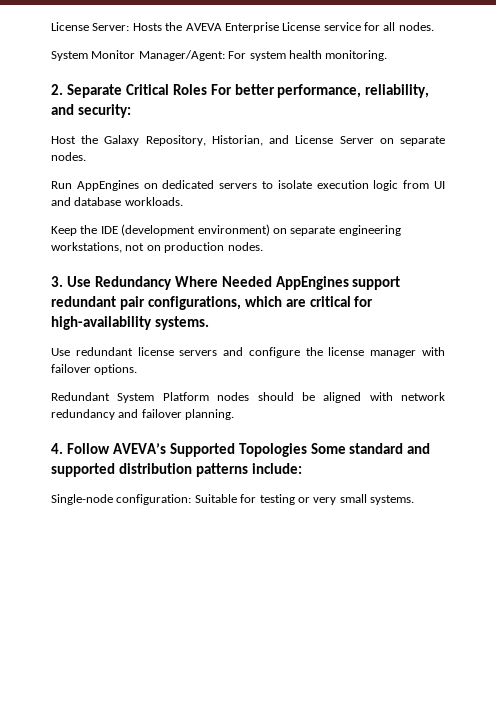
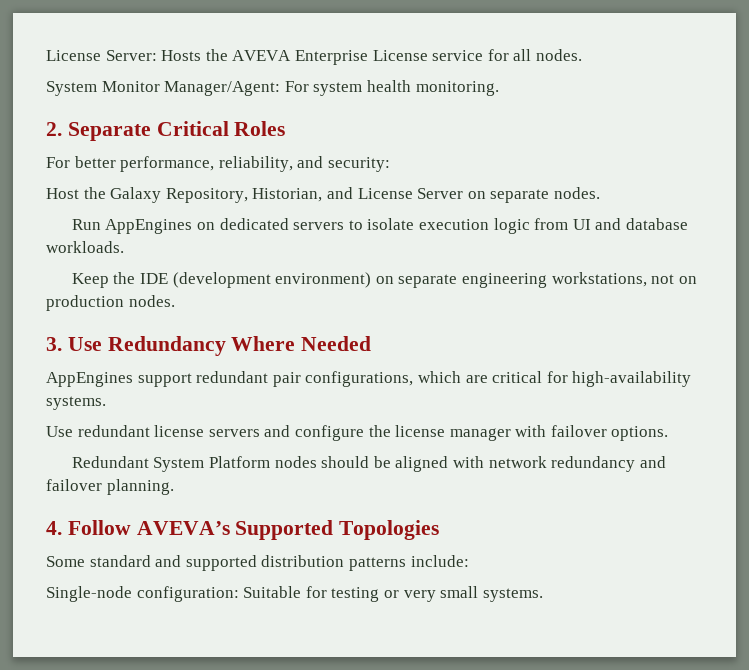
- 2. Separate Critical Roles For better performance, reliability, and security:
+ 2. Separate Critical Roles
+ For better performance, reliability, and security:
- 3. Use Redundancy Where Needed AppEngines support redundant pair configurations, which are critical for high-availability systems.
+ 3. Use Redundancy Where Needed
+ AppEngines support redundant pair configurations, which are critical for high-availability systems.
- 4. Follow AVEVA’s Supported Topologies Some standard and supported distribution patterns include:
+ 4. Follow AVEVA’s Supported Topologies
+ Some standard and supported distribution patterns include:

